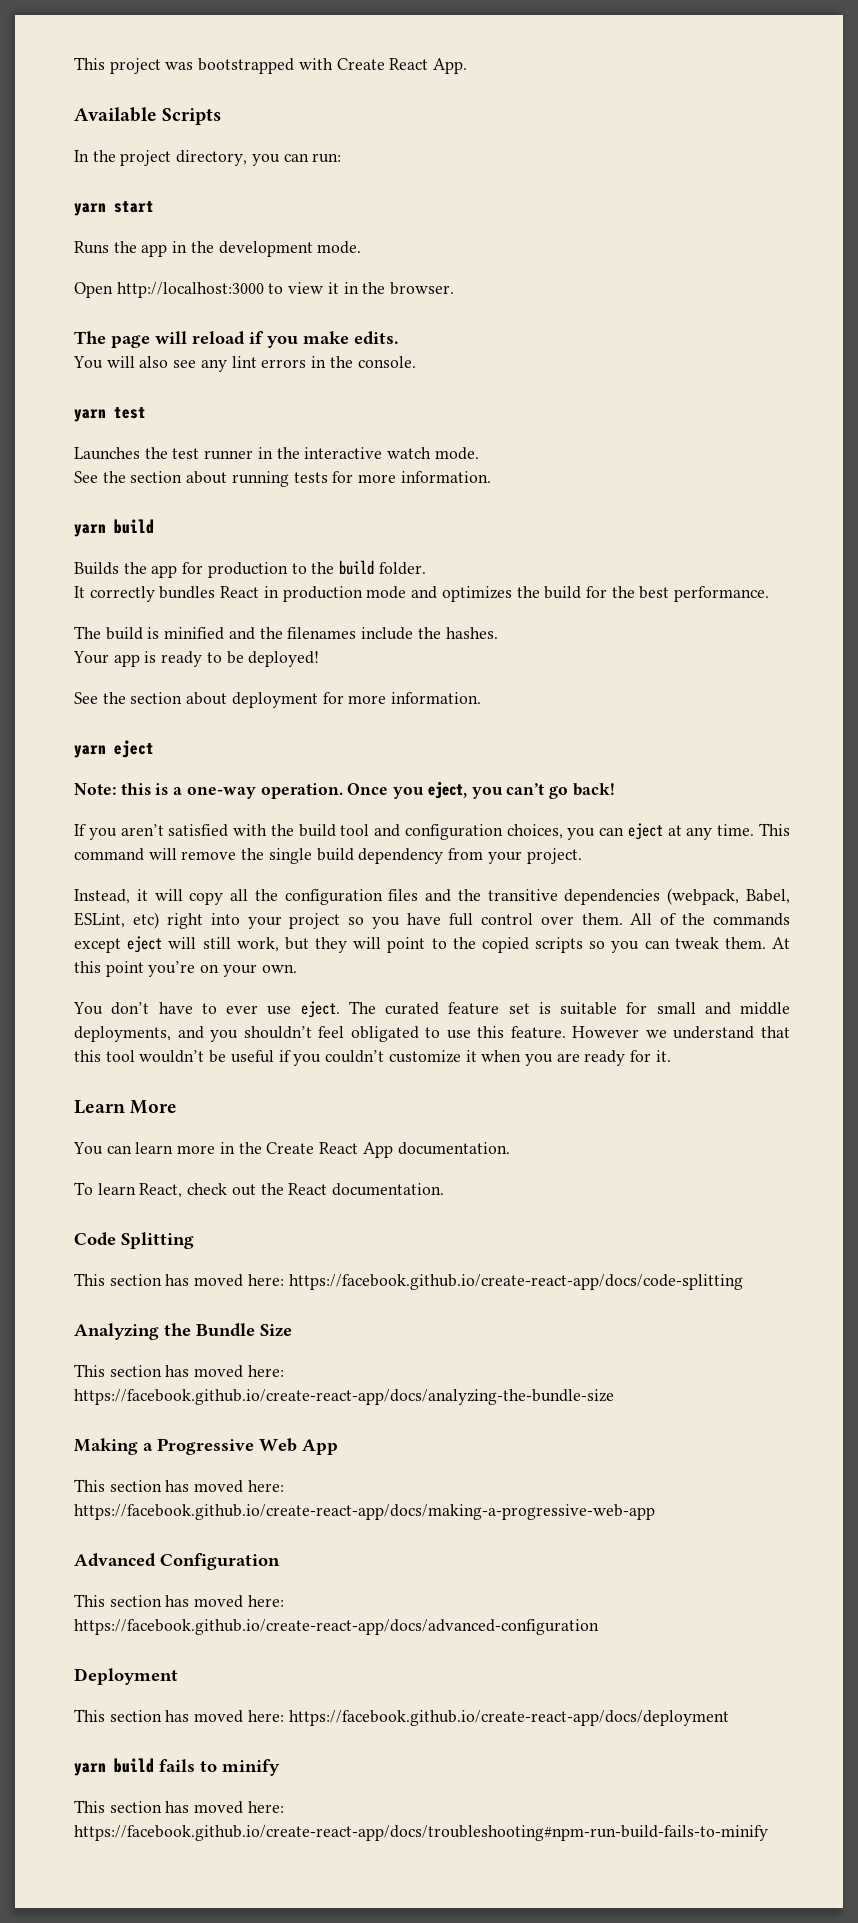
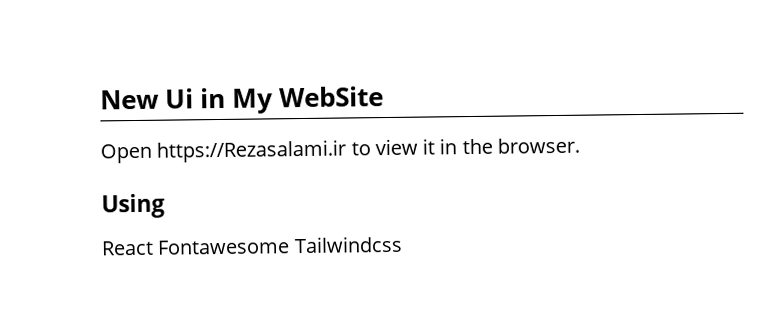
- This project was bootstrapped with Create React App.
- Available Scripts
- In the project directory, you can run:
- yarn start
- Runs the app in the development mode.
+ New Ui in My WebSite
- Open http://localhost:3000 to view it in the browser.
+ Open https://Rezasalami.ir to view it in the browser.
- The page will reload if you make edits.
- You will also see any lint errors in the console.
- yarn test
- Launches the test runner in the interactive watch mode.
- See the section about running tests for more information.
- yarn build
- Builds the app for production to the build folder.
- It correctly bundles React in production mode and optimizes the build for the best performance.
- The build is minified and the filenames include the hashes.
- Your app is ready to be deployed!
- See the section about deployment for more information.
- yarn eject
- Note: this is a one-way operation. Once you eject, you can’t go back!
- If you aren’t satisfied with the build tool and configuration choices, you can eject at any time. This command will remove the single build dependency from your project.
- Instead, it will copy all the configuration files and the transitive dependencies (webpack, Babel, ESLint, etc) right into your project so you have full control over them. All of the commands except eject will still work, but they will point to the copied scripts so you can tweak them. At this point you’re on your own.
- You don’t have to ever use eject. The curated feature set is suitable for small and middle deployments, and you shouldn’t feel obligated to use this feature. However we understand that this tool wouldn’t be useful if you couldn’t customize it when you are ready for it.
- Learn More
- You can learn more in the Create React App documentation.
- To learn React, check out the React documentation.
- Code Splitting
- This section has moved here: https://facebook.github.io/create-react-app/docs/code-splitting
- Analyzing the Bundle Size
- This section has moved here: https://facebook.github.io/create-react-app/docs/analyzing-the-bundle-size
- Making a Progressive Web App
- This section has moved here: https://facebook.github.io/create-react-app/docs/making-a-progressive-web-app
- Advanced Configuration
- This section has moved here: https://facebook.github.io/create-react-app/docs/advanced-configuration
- Deployment
- This section has moved here: https://facebook.github.io/create-react-app/docs/deployment
- yarn build fails to minify
- This section has moved here: https://facebook.github.io/create-react-app/docs/troubleshooting#npm-run-build-fails-to-minify
+ Using
+ React Fontawesome Tailwindcss

